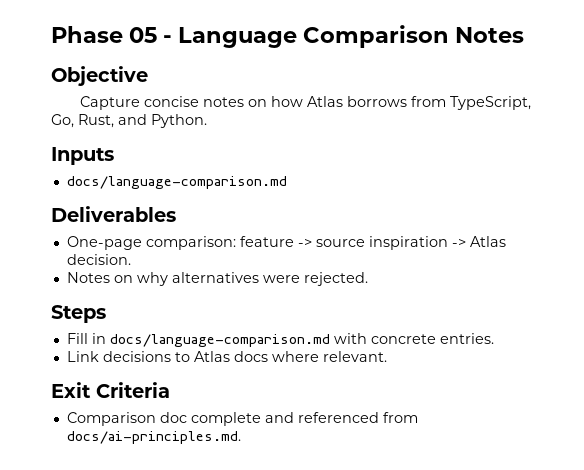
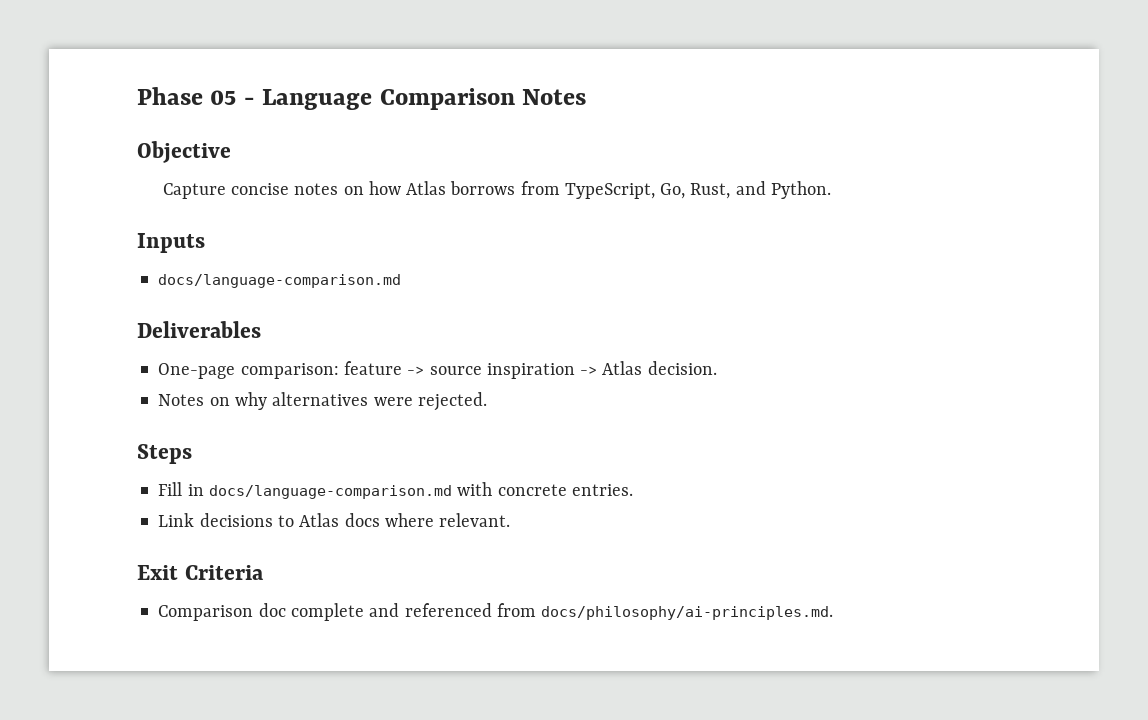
- Comparison doc complete and referenced from docs/ai-principles.md.
+ Comparison doc complete and referenced from docs/philosophy/ai-principles.md.

